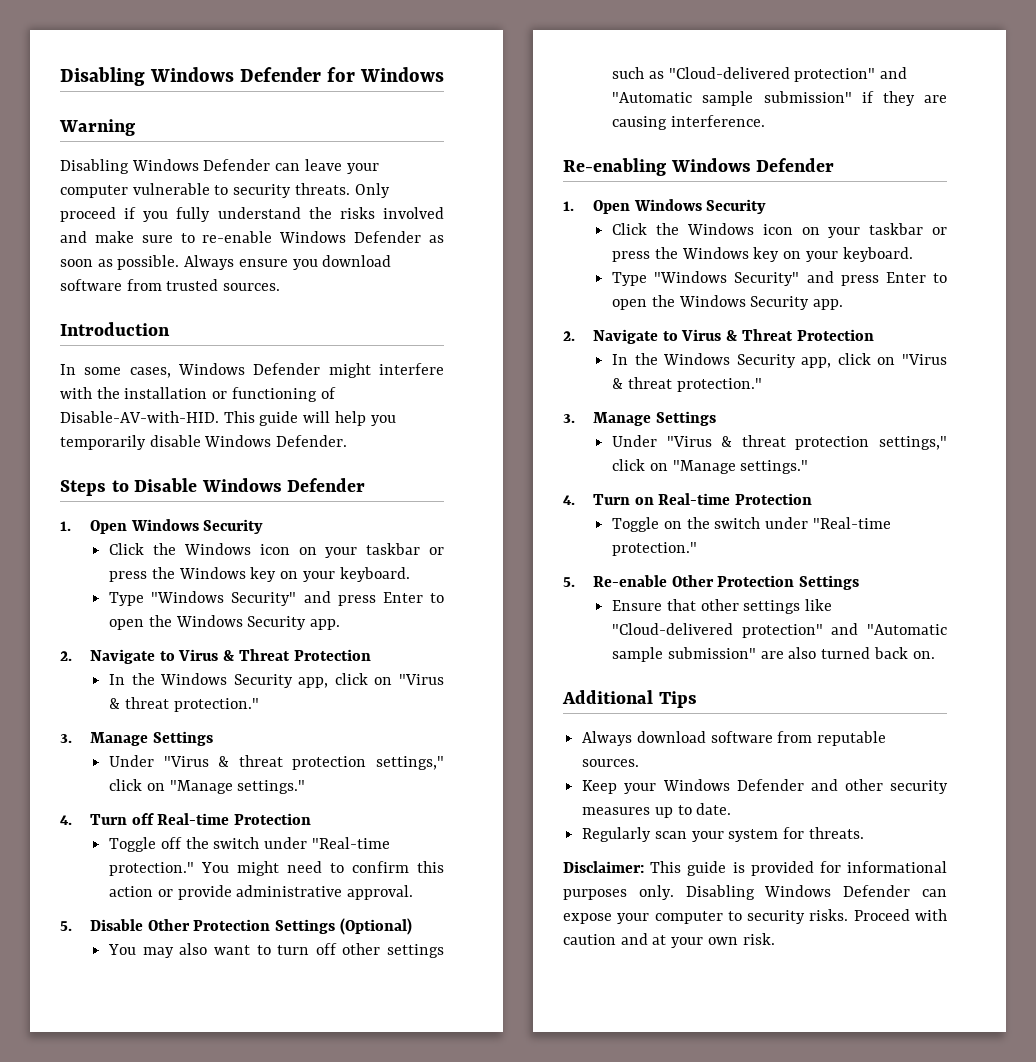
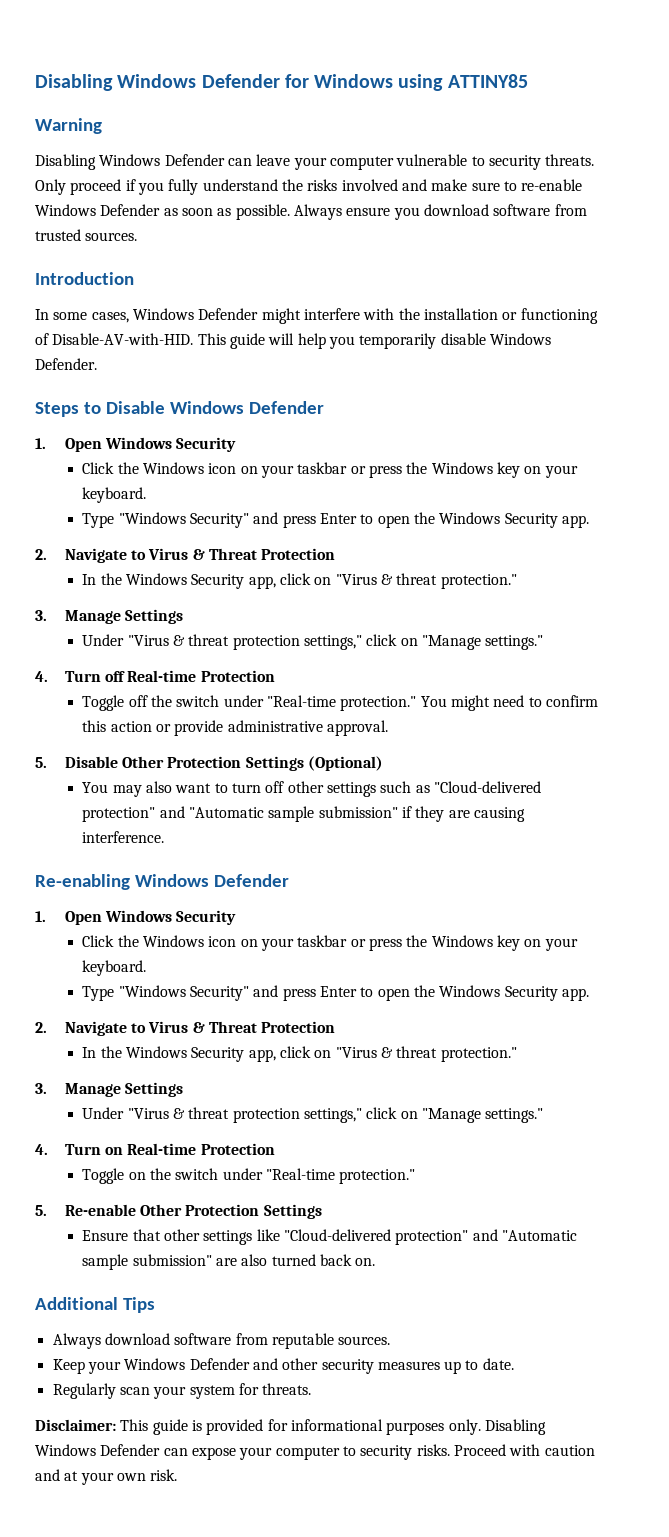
- Disabling Windows Defender for Windows
+ Disabling Windows Defender for Windows using ATTINY85

